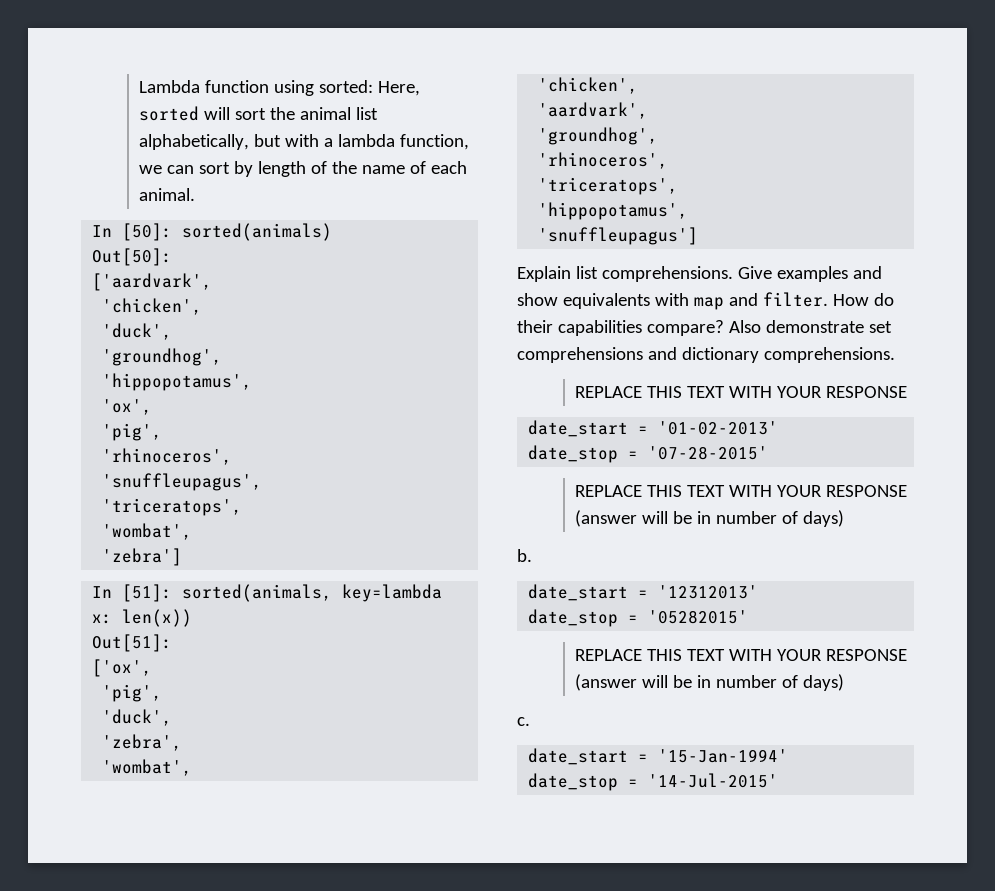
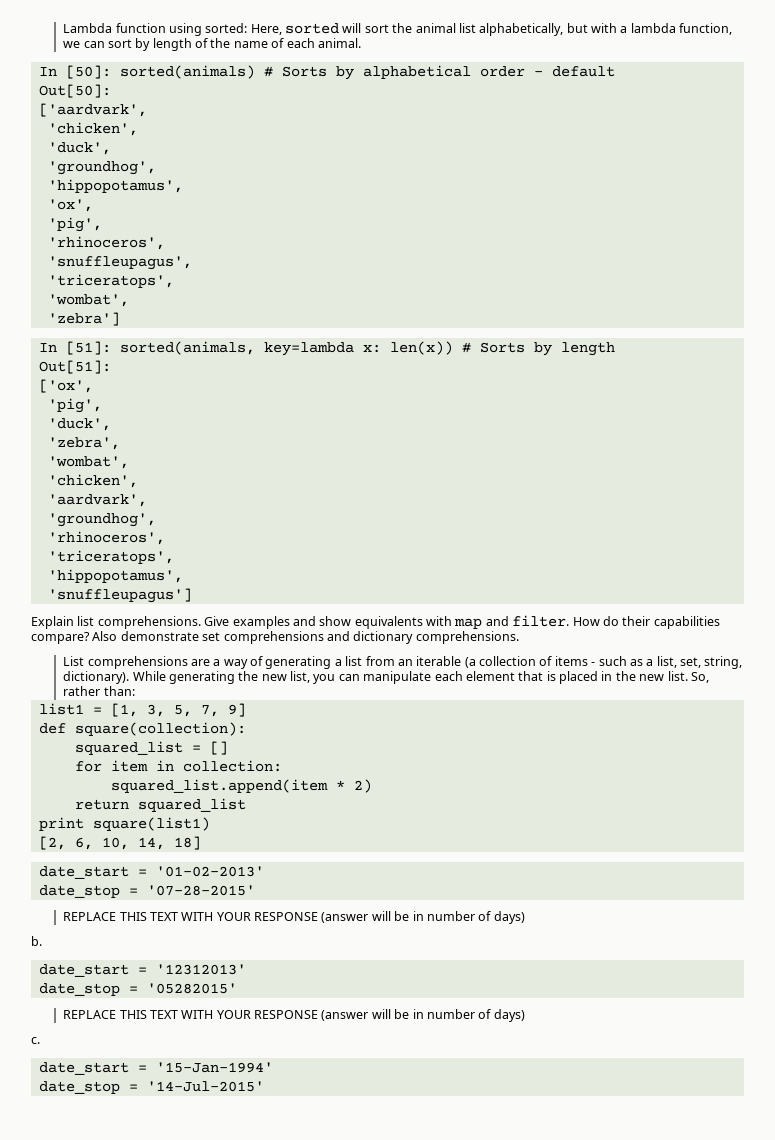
- In [50]: sorted(animals)
+ In [50]: sorted(animals) # Sorts by alphabetical order - default
- In [51]: sorted(animals, key=lambda x: len(x))
+ In [51]: sorted(animals, key=lambda x: len(x)) # Sorts by length
  Also demonstrate set comprehensions and dictionary comprehensions.
- REPLACE THIS TEXT WITH YOUR RESPONSE
+ List comprehensions are a way of generating a list from an iterable (a collection of items - such as a list, set, string, dictionary). While generating the new list, you can manipulate each element that is placed in the new list. So, rather than:
+ list1 = [1, 3, 5, 7, 9]
+ def square(collection):
+ squared_list = []
+ for item in collection:
+ squared_list.append(item * 2)
+ return squared_list
+ print square(list1)
+ [2, 6, 10, 14, 18]

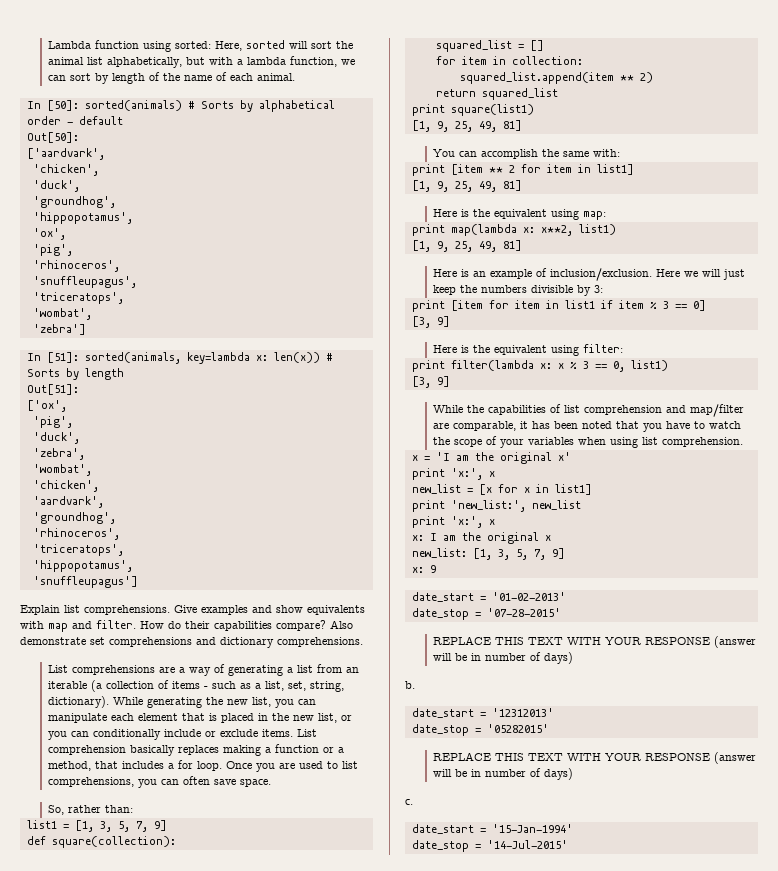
- While generating the new list, you can manipulate each element that is placed in the new list. So, rather than:
+ While generating the new list, you can manipulate each element that is placed in the new list, or you can conditionally include or exclude items. List comprehension basically replaces making a function or a method, that includes a for loop. Once you are used to list comprehensions, you can often save space.
+ So, rather than:
- squared_list.append(item * 2)
+ squared_list.append(item ** 2)
  print square(list1)
- [2, 6, 10, 14, 18]
+ [1, 9, 25, 49, 81]
+ You can accomplish the same with:
+ print [item ** 2 for item in list1]
+ [1, 9, 25, 49, 81]
+ Here is the equivalent using map:
+ print map(lambda x: x**2, list1)
+ [1, 9, 25, 49, 81]
+ Here is an example of inclusion/exclusion. Here we will just keep the numbers divisible by 3:
+ print [item for item in list1 if item % 3 == 0]
+ [3, 9]
+ Here is the equivalent using filter:
+ print filter(lambda x: x % 3 == 0, list1)
+ [3, 9]
+ While the capabilities of list comprehension and map/filter are comparable, it has been noted that you have to watch the scope of your variables when using list comprehension.
+ x = 'I am the original x'
+ print 'x:', x
+ new_list = [x for x in list1]
+ print 'new_list:', new_list
+ print 'x:', x
+ x: I am the original x
+ new_list: [1, 3, 5, 7, 9]
+ x: 9

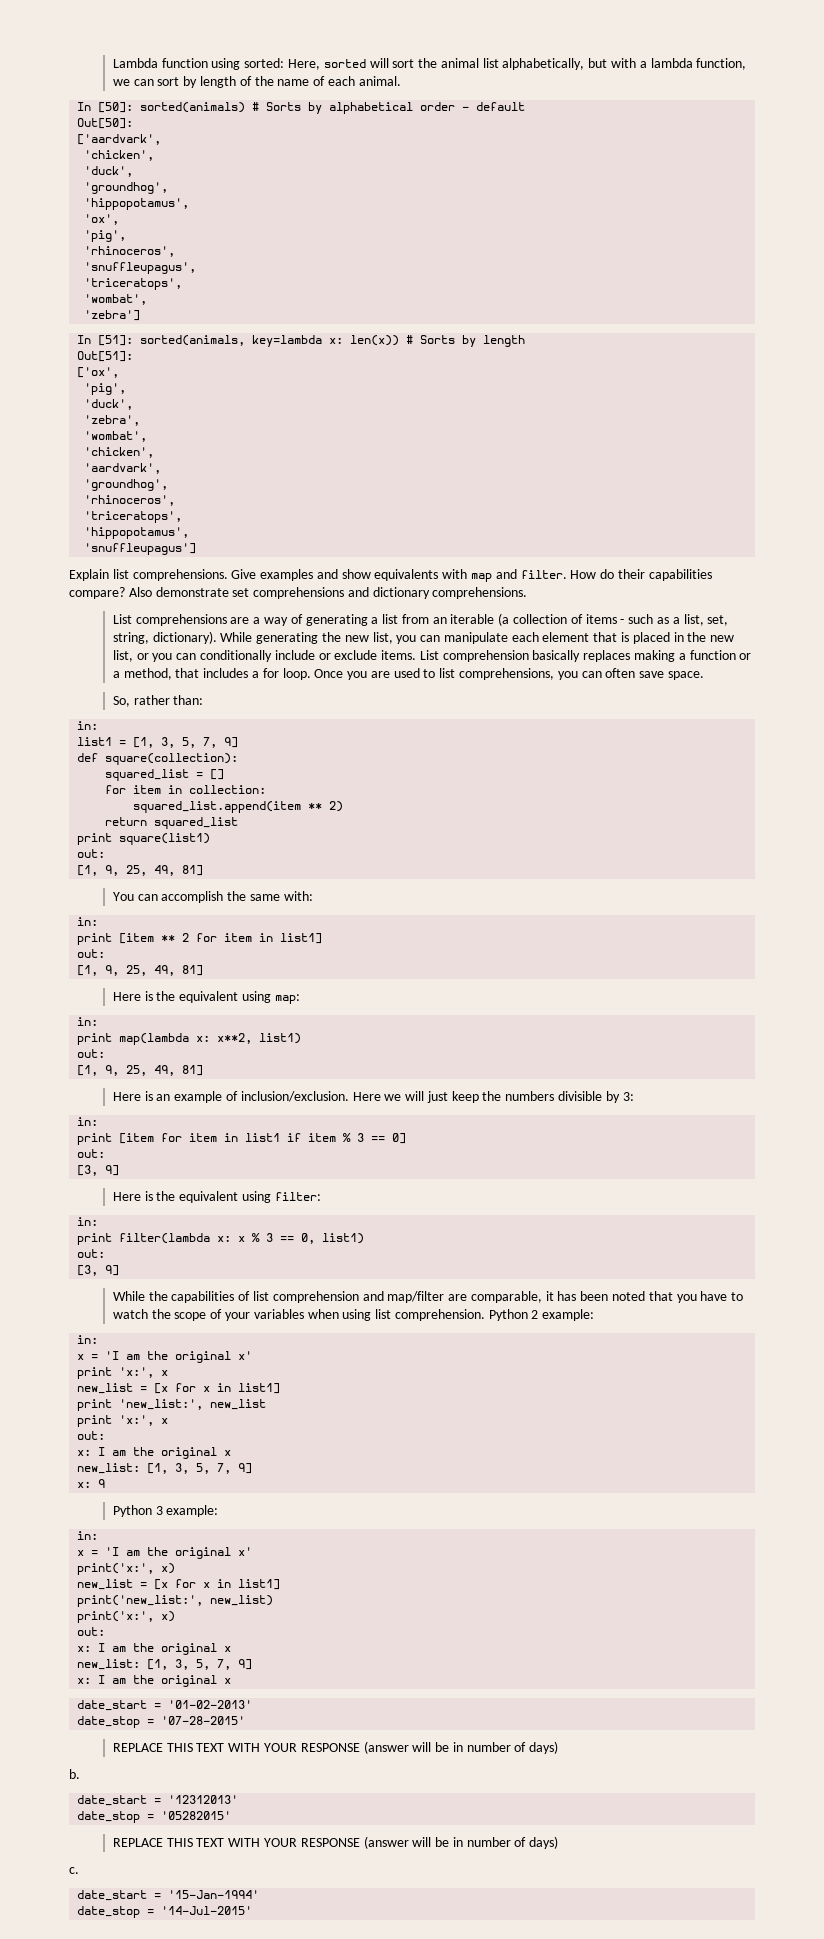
  So, rather than:
+ in:
  print square(list1)
+ out:
  You can accomplish the same with:
+ in:
  print [item ** 2 for item in list1]
+ out:
  Here is the equivalent using map:
+ in:
  print map(lambda x: x**2, list1)
+ out:
  Here we will just keep the numbers divisible by 3:
+ in:
  print [item for item in list1 if item % 3 == 0]
+ out:
  Here is the equivalent using filter:
+ in:
  print filter(lambda x: x % 3 == 0, list1)
+ out:
+ Python 2 example:
+ in:
  print 'new_list:', new_list
  print 'x:', x
+ out:
+ Python 3 example:
+ in:
+ x = 'I am the original x'
+ print('x:', x)
+ new_list = [x for x in list1]
+ print('new_list:', new_list)
+ print('x:', x)
+ out:
+ x: I am the original x
+ new_list: [1, 3, 5, 7, 9]
+ x: I am the original x

